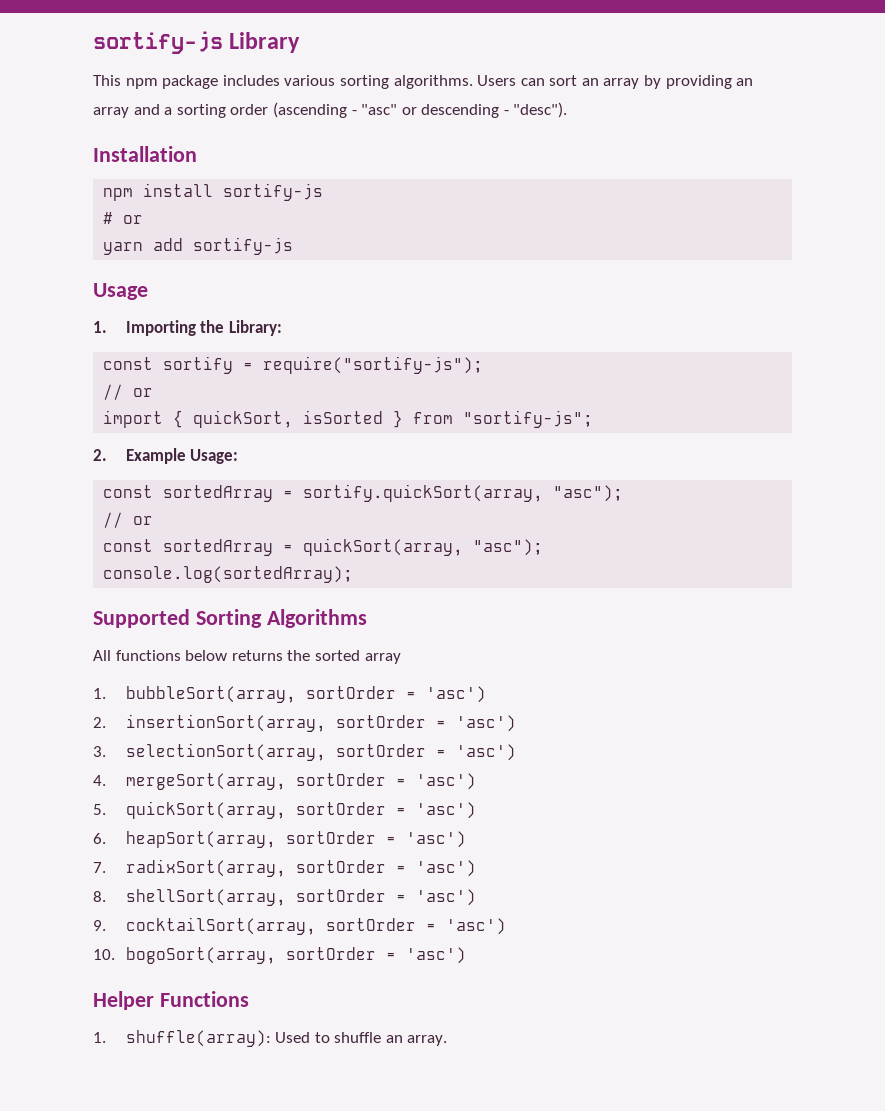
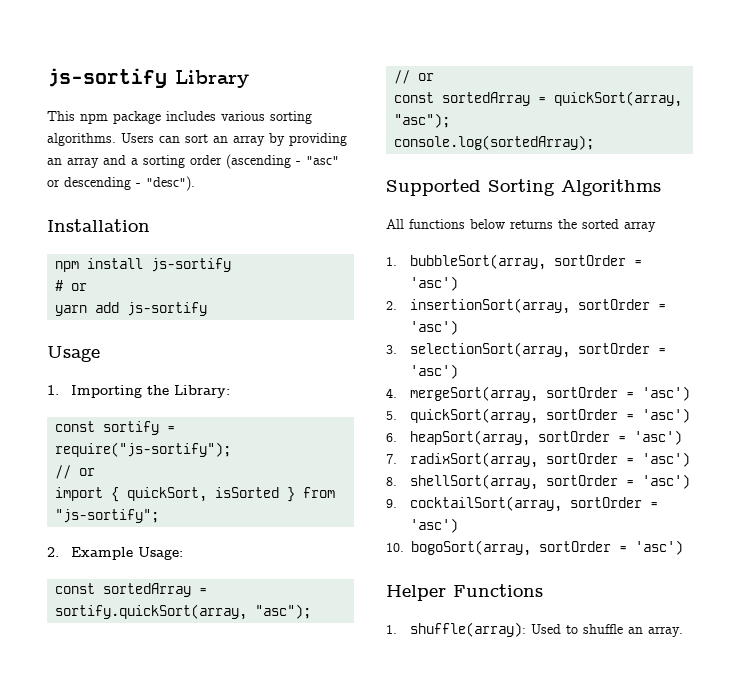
- sortify-js Library
+ js-sortify Library
- npm install sortify-js
+ npm install js-sortify
- yarn add sortify-js
+ yarn add js-sortify
- const sortify = require("sortify-js");
+ const sortify = require("js-sortify");
- import { quickSort, isSorted } from "sortify-js";
+ import { quickSort, isSorted } from "js-sortify";

